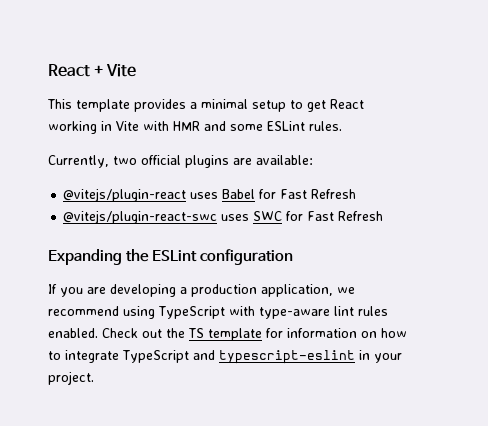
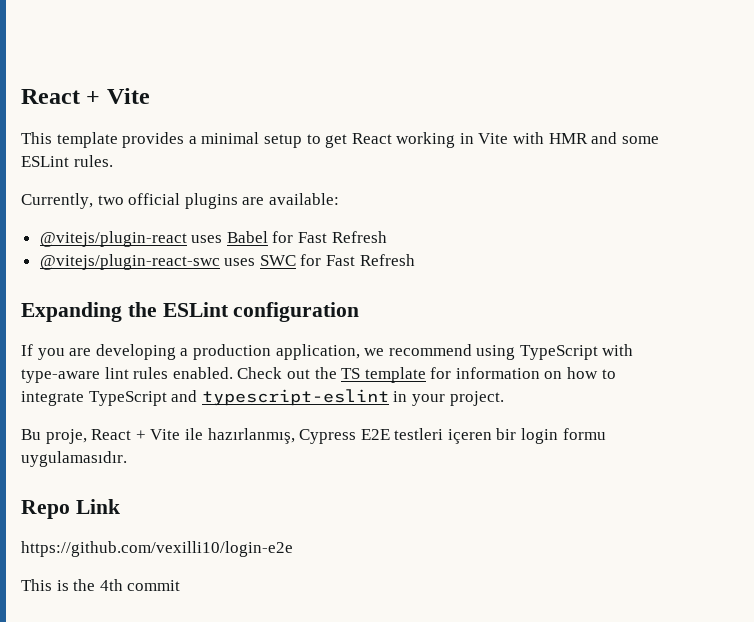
+ Bu proje, React + Vite ile hazırlanmış, Cypress E2E testleri içeren bir login formu uygulamasıdır.
+ Repo Link
+ https://github.com/vexilli10/login-e2e
+ This is the 4th commit

